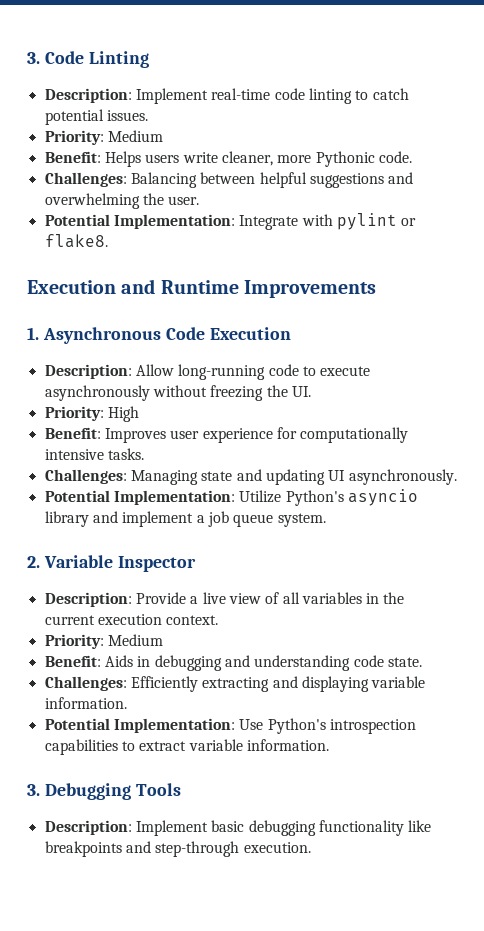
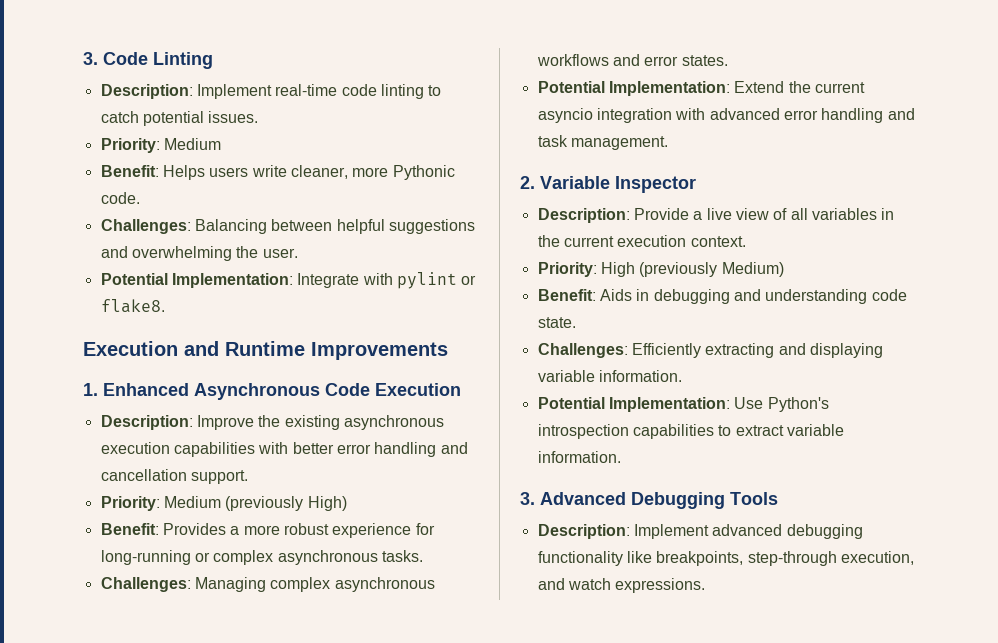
- 1. Asynchronous Code Execution
+ 1. Enhanced Asynchronous Code Execution
- Description: Allow long-running code to execute asynchronously without freezing the UI.
- Priority: High
- Benefit: Improves user experience for computationally intensive tasks.
- Challenges: Managing state and updating UI asynchronously.
- Potential Implementation: Utilize Python's asyncio library and implement a job queue system.
+ Description: Improve the existing asynchronous execution capabilities with better error handling and cancellation support.
+ Priority: Medium (previously High)
+ Benefit: Provides a more robust experience for long-running or complex asynchronous tasks.
+ Challenges: Managing complex asynchronous workflows and error states.
+ Potential Implementation: Extend the current asyncio integration with advanced error handling and task management.
  Description: Provide a live view of all variables in the current execution context.
- Priority: Medium
+ Priority: High (previously Medium)
- 3. Debugging Tools
+ 3. Advanced Debugging Tools
- Description: Implement basic debugging functionality like breakpoints and step-through execution.
+ Description: Implement advanced debugging functionality like breakpoints, step-through execution, and watch expressions.

